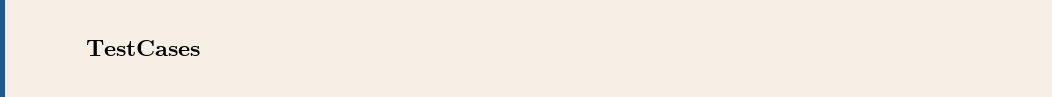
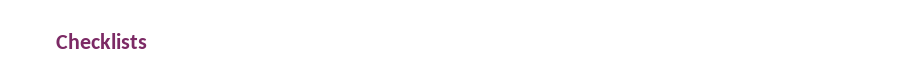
- TestCases
+ Checklists

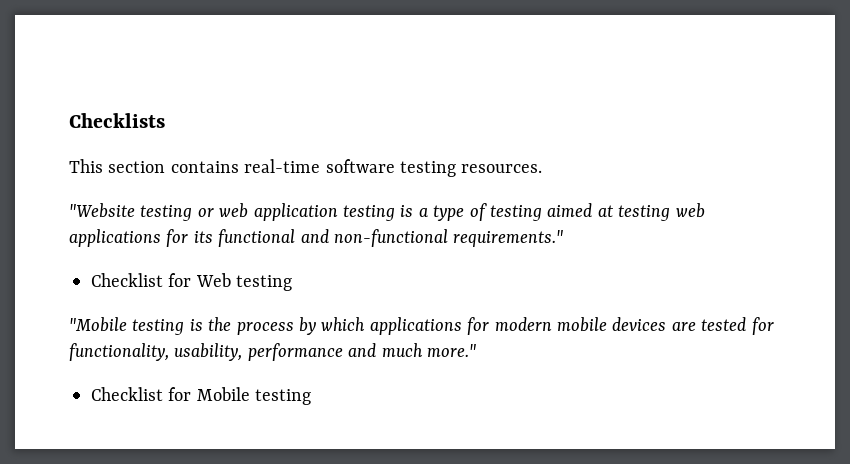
+ This section contains real-time software testing resources.
+ "Website testing or web application testing is a type of testing aimed at testing web applications for its functional and non-functional requirements."
+ Checklist for Web testing
+ "Mobile testing is the process by which applications for modern mobile devices are tested for functionality, usability, performance and much more."
+ Checklist for Mobile testing

